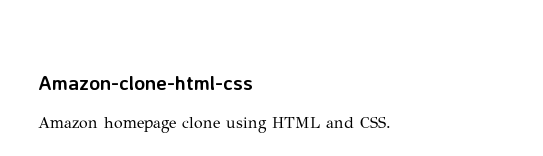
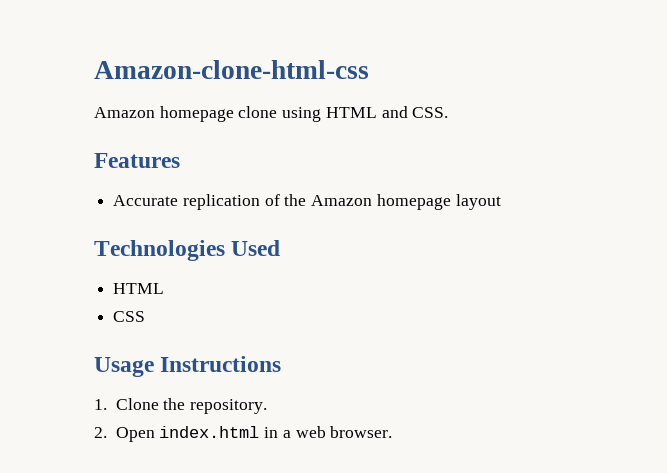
+ Features
+ Accurate replication of the Amazon homepage layout
+ Technologies Used
+ HTML
+ CSS
+ Usage Instructions
+ 1. Clone the repository.
+ 2. Open index.html in a web browser.

